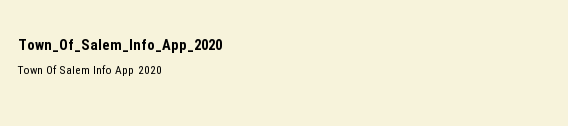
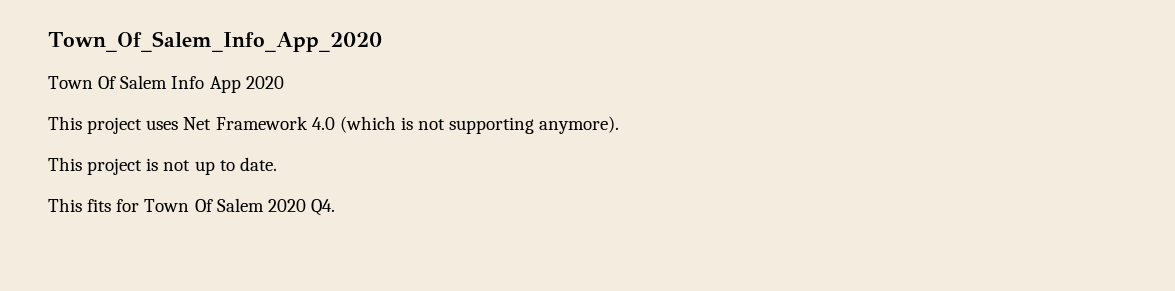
+ This project uses Net Framework 4.0 (which is not supporting anymore).
+ This project is not up to date.
+ This fits for Town Of Salem 2020 Q4.

